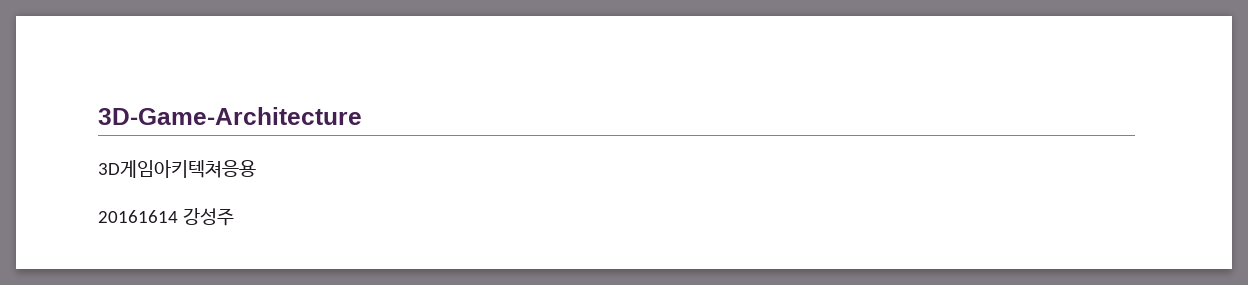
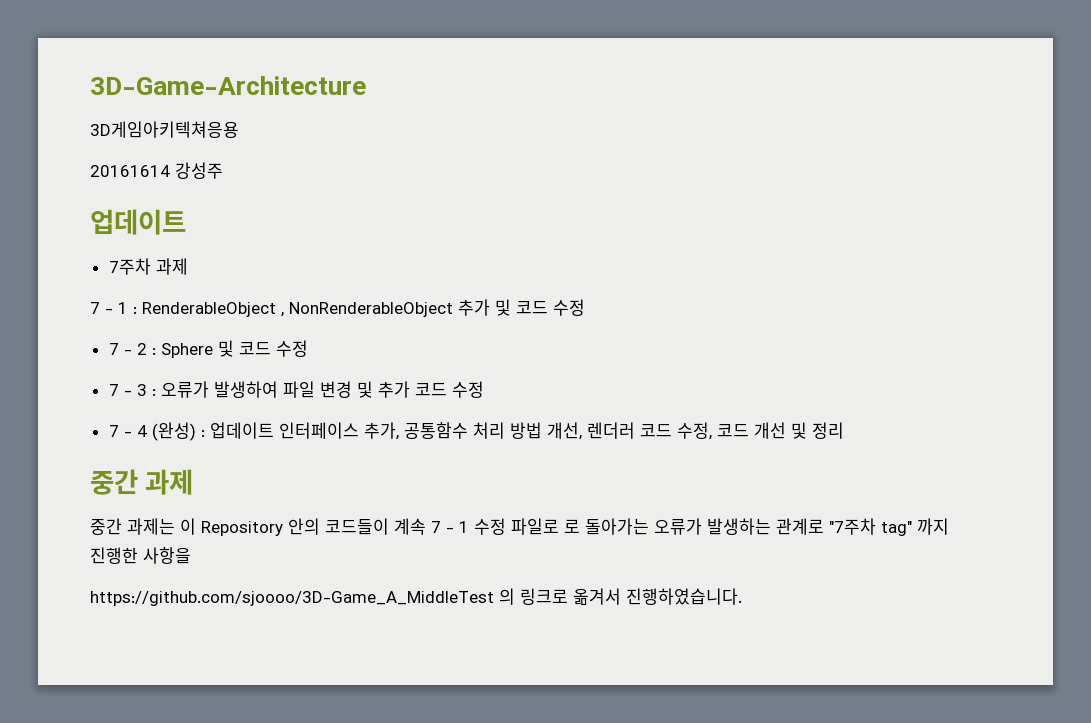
  20161614 강성주
+ 업데이트
+ 7주차 과제
+ 7 - 1 : RenderableObject , NonRenderableObject 추가 및 코드 수정
+ 7 - 2 : Sphere 및 코드 수정
+ 7 - 3 : 오류가 발생하여 파일 변경 및 추가 코드 수정
+ 7 - 4 (완성) : 업데이트 인터페이스 추가, 공통함수 처리 방법 개선, 렌더러 코드 수정, 코드 개선 및 정리
+ 중간 과제
+ 중간 과제는 이 Repository 안의 코드들이 계속 7 - 1 수정 파일로 로 돌아가는 오류가 발생하는 관계로 "7주차 tag" 까지 진행한 사항을
+ https://github.com/sjoooo/3D-Game_A_MiddleTest 의 링크로 옮겨서 진행하였습니다.

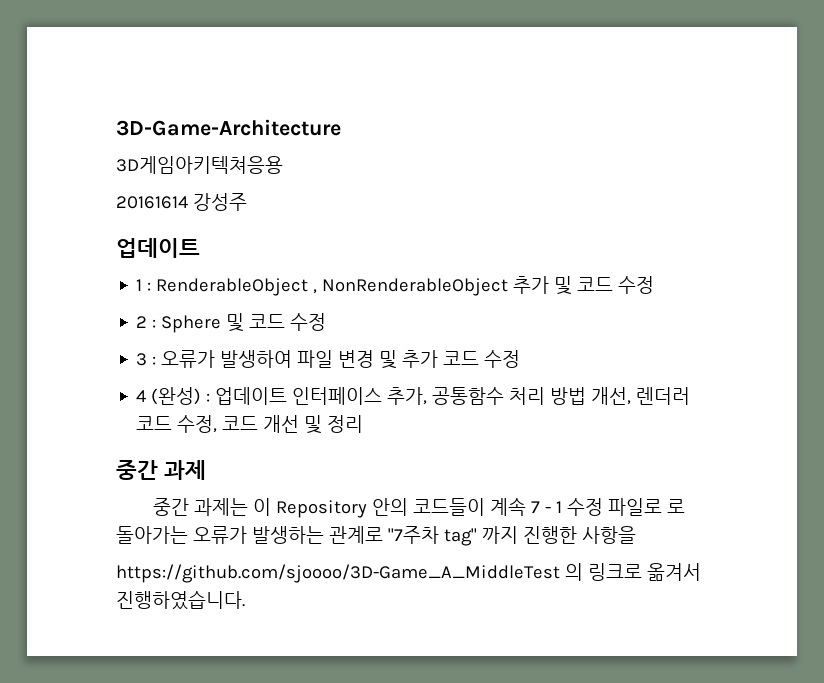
- 7주차 과제
- 7 - 1 : RenderableObject , NonRenderableObject 추가 및 코드 수정
+ 1 : RenderableObject , NonRenderableObject 추가 및 코드 수정
- 7 - 2 : Sphere 및 코드 수정
+ 2 : Sphere 및 코드 수정
- 7 - 3 : 오류가 발생하여 파일 변경 및 추가 코드 수정
+ 3 : 오류가 발생하여 파일 변경 및 추가 코드 수정
- 7 - 4 (완성) : 업데이트 인터페이스 추가, 공통함수 처리 방법 개선, 렌더러 코드 수정, 코드 개선 및 정리
+ 4 (완성) : 업데이트 인터페이스 추가, 공통함수 처리 방법 개선, 렌더러 코드 수정, 코드 개선 및 정리

